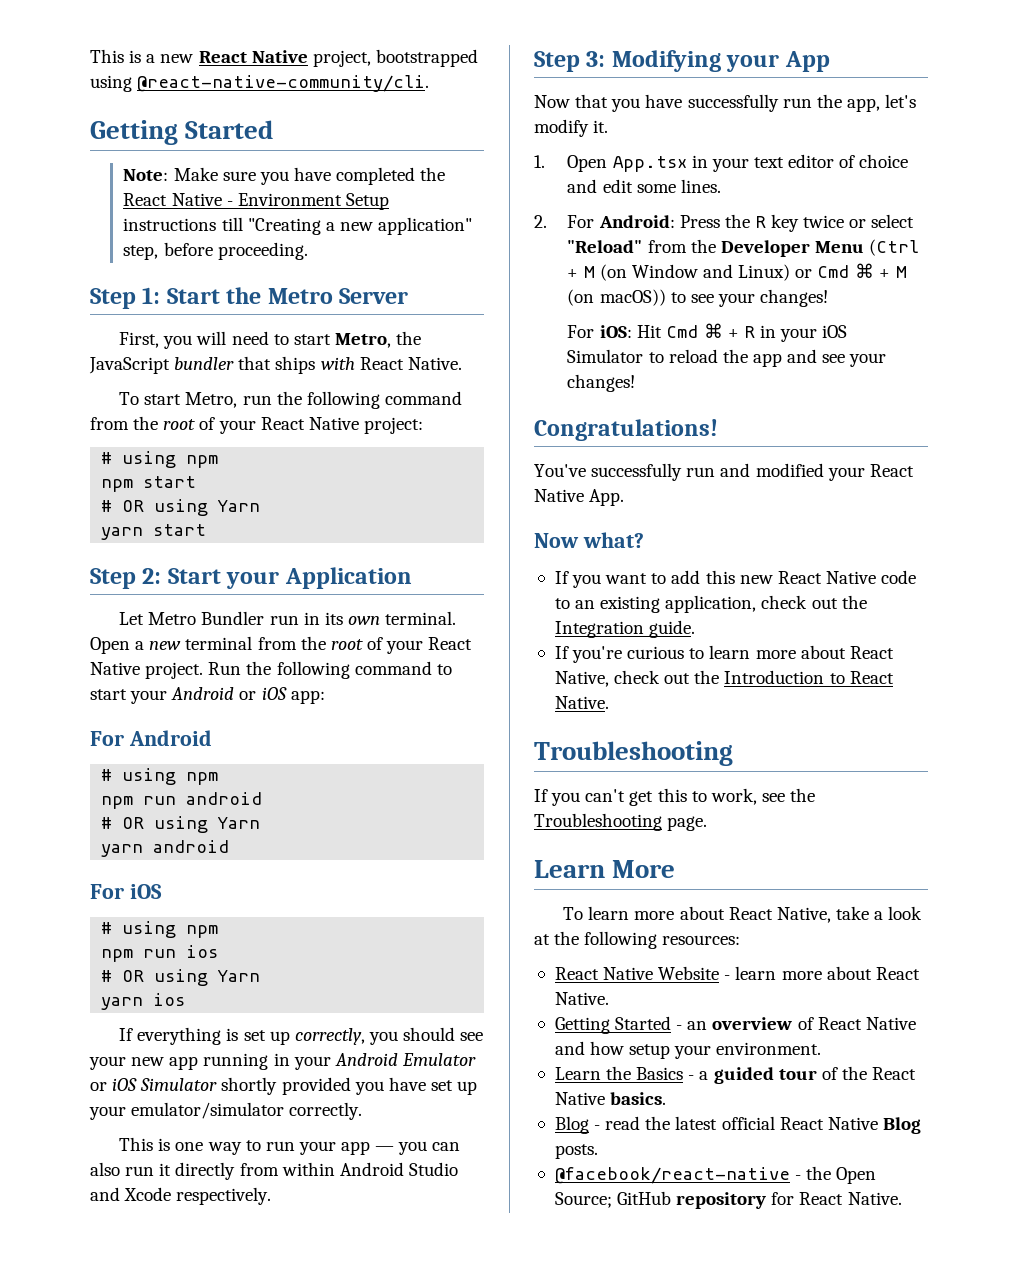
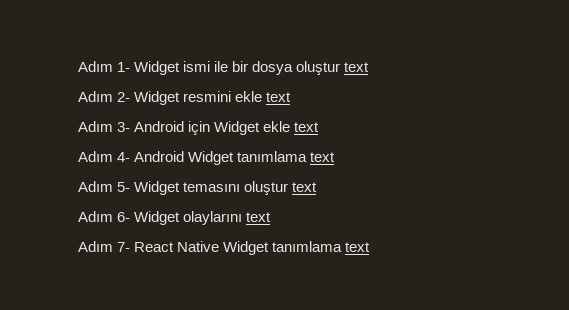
- This is a new React Native project, bootstrapped using @react-native-community/cli.
- Getting Started
- Note: Make sure you have completed the React Native - Environment Setup instructions till "Creating a new application" step, before proceeding.
- Step 1: Start the Metro Server
- First, you will need to start Metro, the JavaScript bundler that ships with React Native.
- To start Metro, run the following command from the root of your React Native project:
- # using npm
- npm start
- # OR using Yarn
- yarn start
- Step 2: Start your Application
- Let Metro Bundler run in its own terminal. Open a new terminal from the root of your React Native project. Run the following command to start your Android or iOS app:
- For Android
- # using npm
- npm run android
- # OR using Yarn
- yarn android
- For iOS
- # using npm
- npm run ios
- # OR using Yarn
- yarn ios
- If everything is set up correctly, you should see your new app running in your Android Emulator or iOS Simulator shortly provided you have set up your emulator/simulator correctly.
- This is one way to run your app — you can also run it directly from within Android Studio and Xcode respectively.
- Step 3: Modifying your App
- Now that you have successfully run the app, let's modify it.
- 1. Open App.tsx in your text editor of choice and edit some lines.
- 2. For Android: Press the R key twice or select "Reload" from the Developer Menu (Ctrl + M (on Window and Linux) or Cmd ⌘ + M (on macOS)) to see your changes!
- For iOS: Hit Cmd ⌘ + R in your iOS Simulator to reload the app and see your changes!
- Congratulations!
- You've successfully run and modified your React Native App.
- Now what?
- If you want to add this new React Native code to an existing application, check out the Integration guide.
- If you're curious to learn more about React Native, check out the Introduction to React Native.
- Troubleshooting
- If you can't get this to work, see the Troubleshooting page.
- Learn More
- To learn more about React Native, take a look at the following resources:
- React Native Website - learn more about React Native.
- Getting Started - an overview of React Native and how setup your environment.
- Learn the Basics - a guided tour of the React Native basics.
- Blog - read the latest official React Native Blog posts.
- @facebook/react-native - the Open Source; GitHub repository for React Native.
+ Adım 1- Widget ismi ile bir dosya oluştur text
+ Adım 2- Widget resmini ekle text
+ Adım 3- Android için Widget ekle text
+ Adım 4- Android Widget tanımlama text
+ Adım 5- Widget temasını oluştur text
+ Adım 6- Widget olaylarını text
+ Adım 7- React Native Widget tanımlama text

